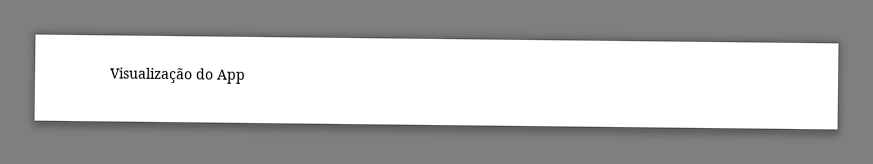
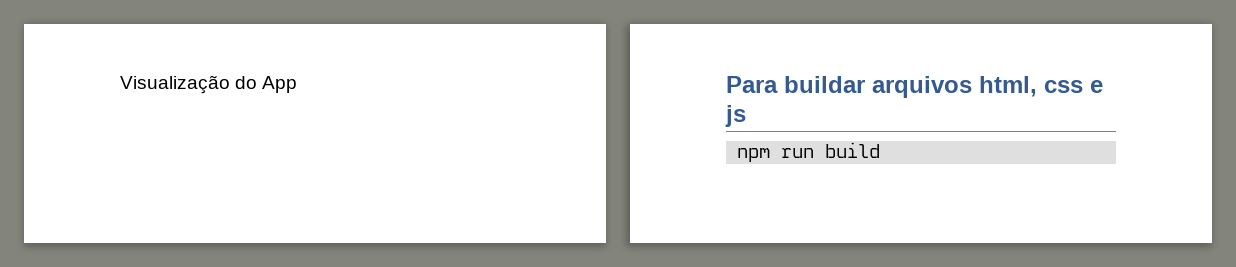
+ Para buildar arquivos html, css e js
+ npm run build

